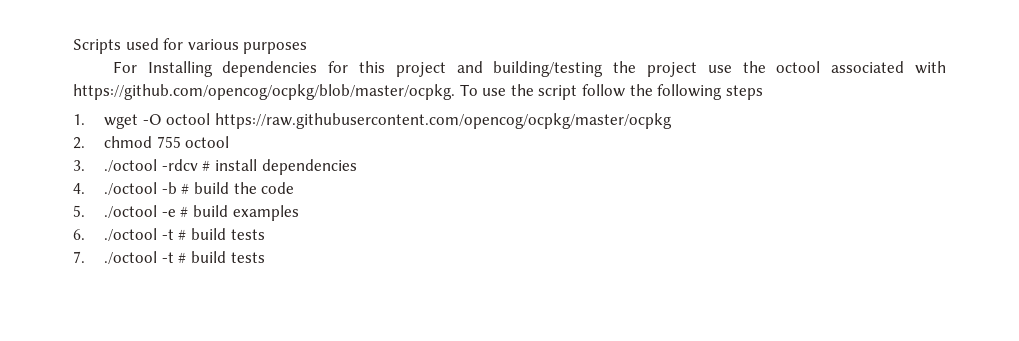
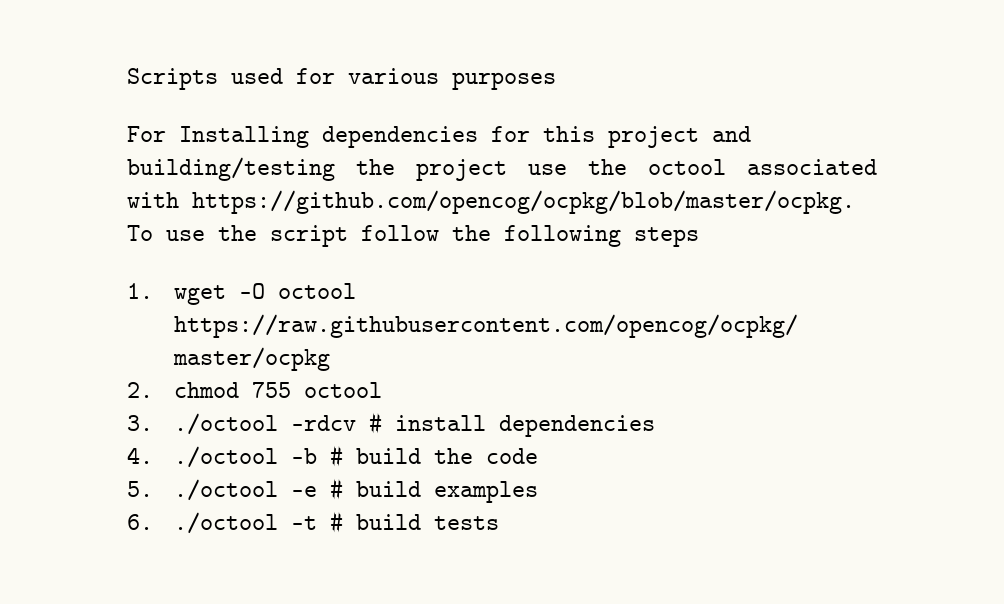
- 7. ./octool -t # build tests

